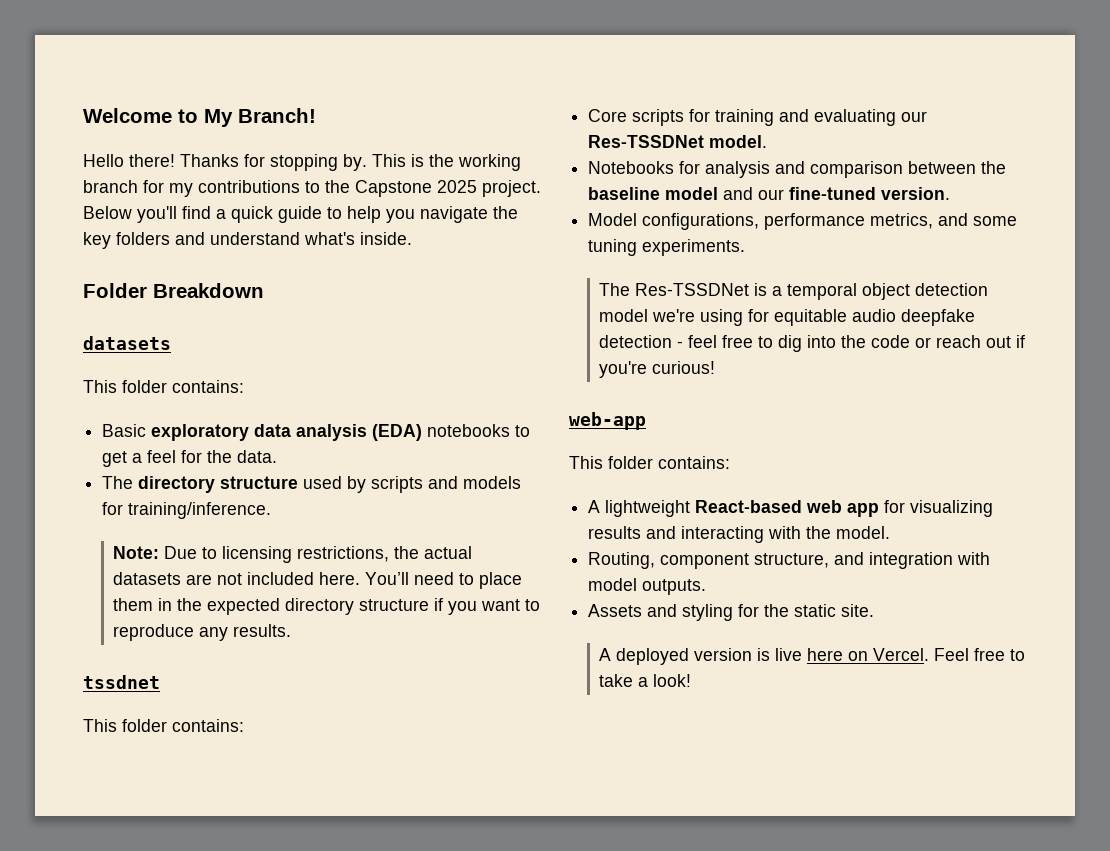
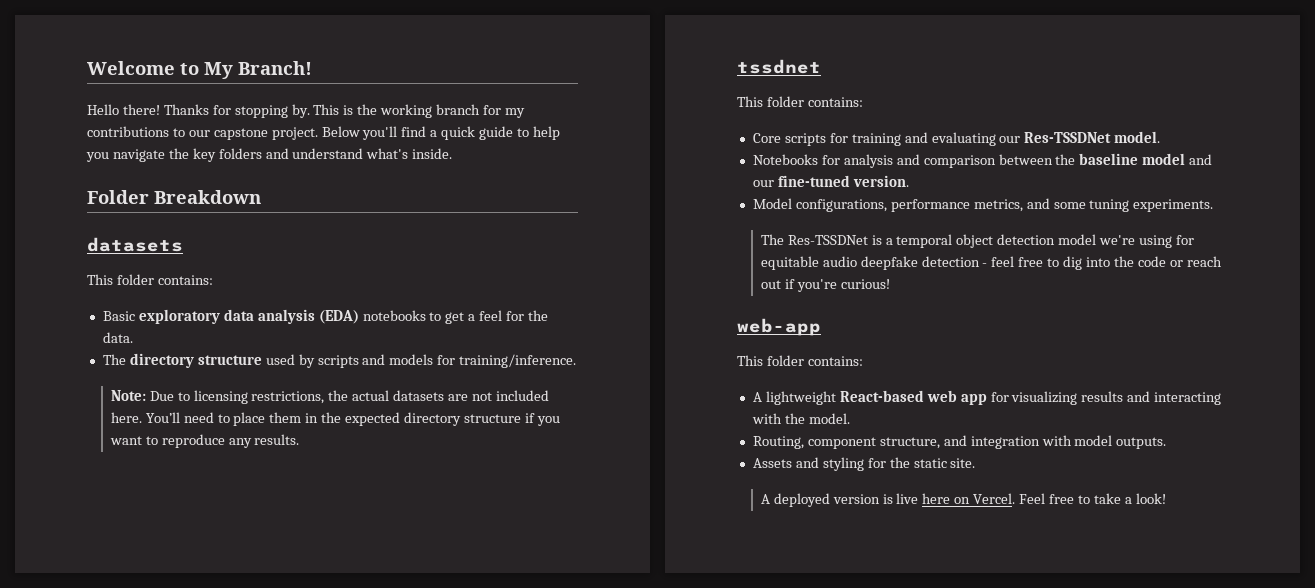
- This is the working branch for my contributions to the Capstone 2025 project.
+ This is the working branch for my contributions to our capstone project.

